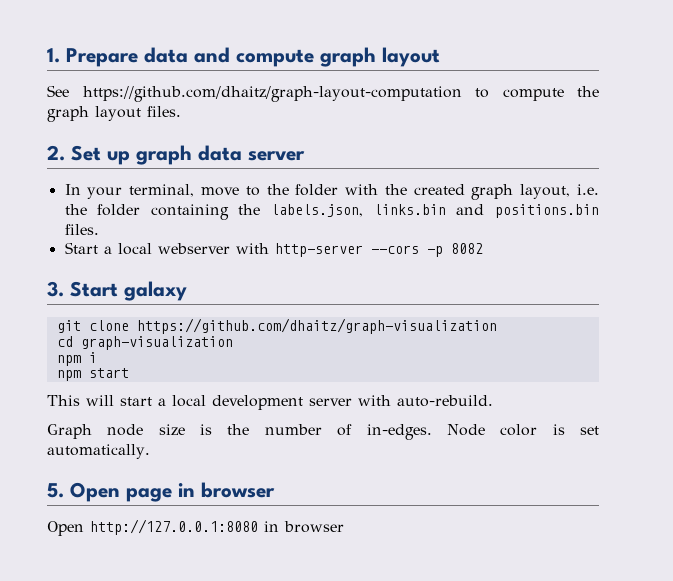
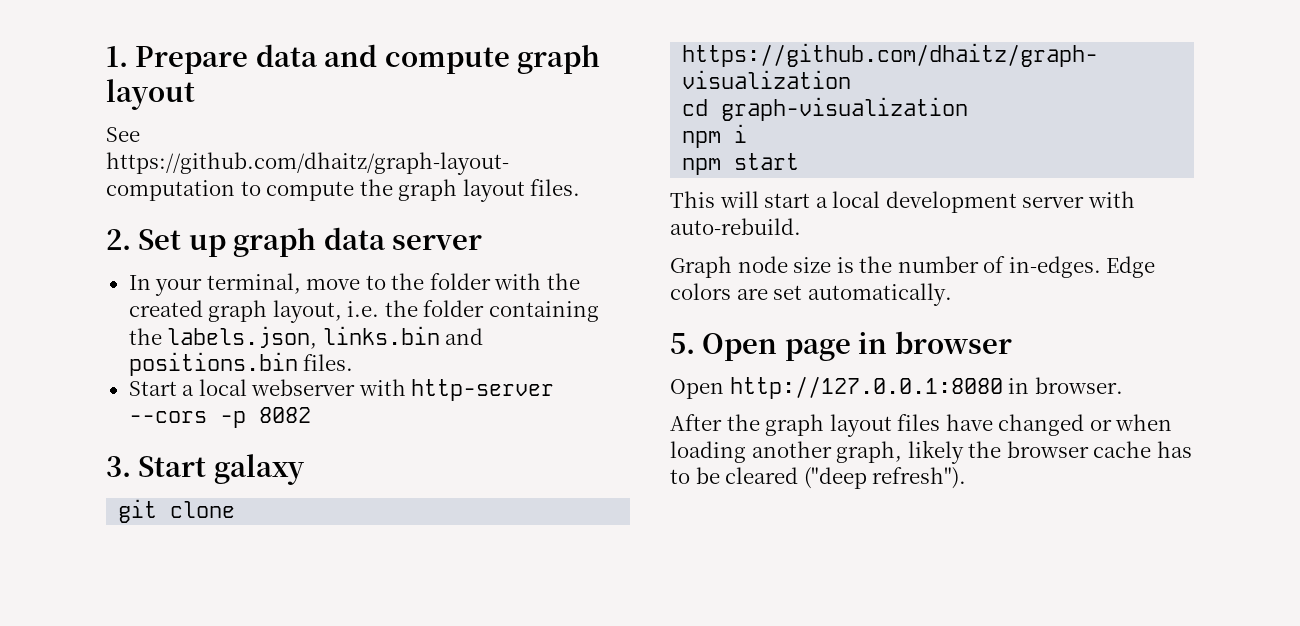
- Node color is set automatically.
+ Edge colors are set automatically.
- Open http://127.0.0.1:8080 in browser
+ Open http://127.0.0.1:8080 in browser.
+ After the graph layout files have changed or when loading another graph, likely the browser cache has to be cleared ("deep refresh").

